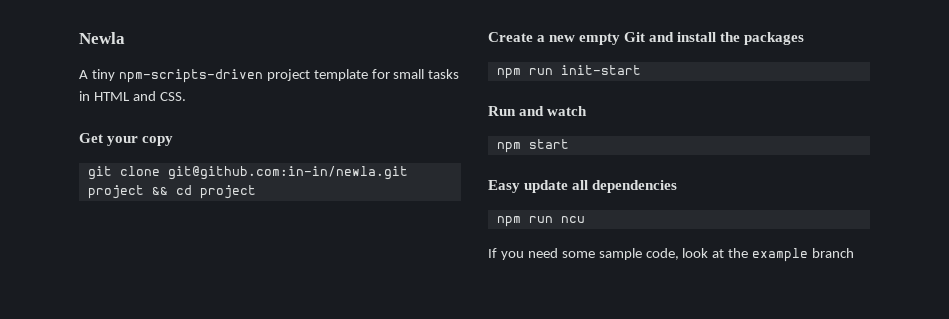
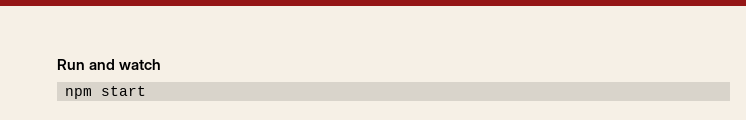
- Newla
- A tiny npm-scripts-driven project template for small tasks in HTML and CSS.
- Get your copy
- git clone git@github.com:in-in/newla.git project && cd project
- Create a new empty Git and install the packages
- npm run init-start
- Easy update all dependencies
- npm run ncu
- If you need some sample code, look at the example branch

